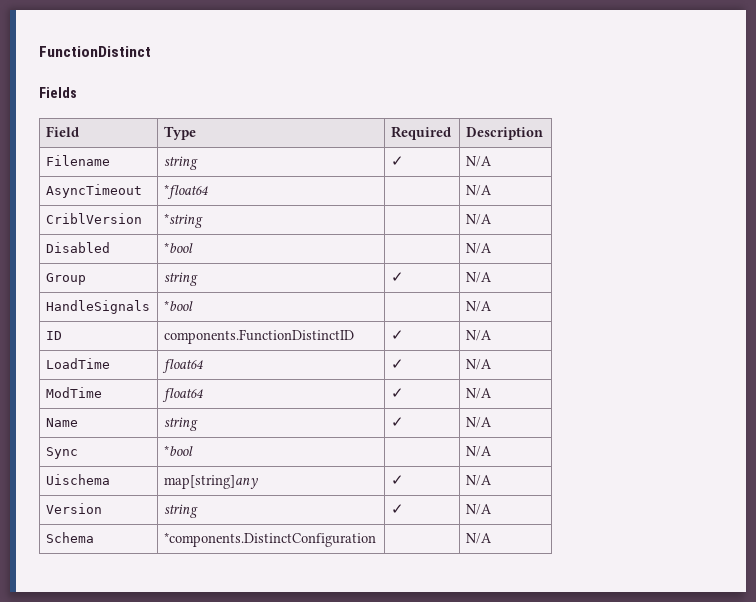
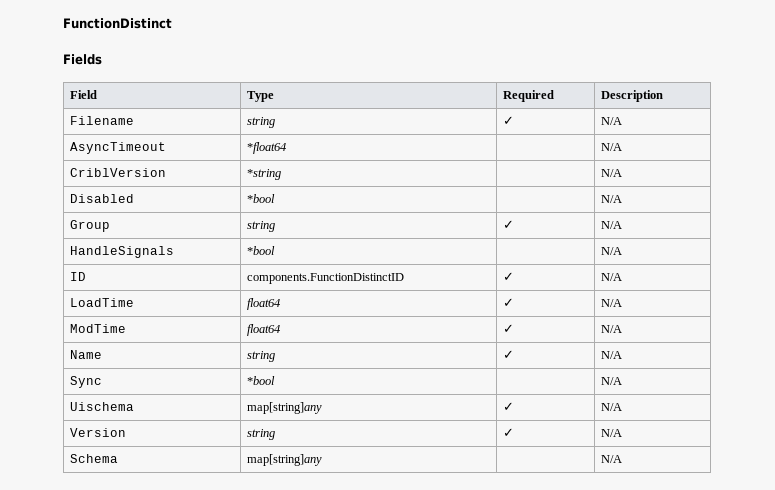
- Schema | *components.DistinctConfiguration | | N/A
+ Schema | map[string]any | | N/A

